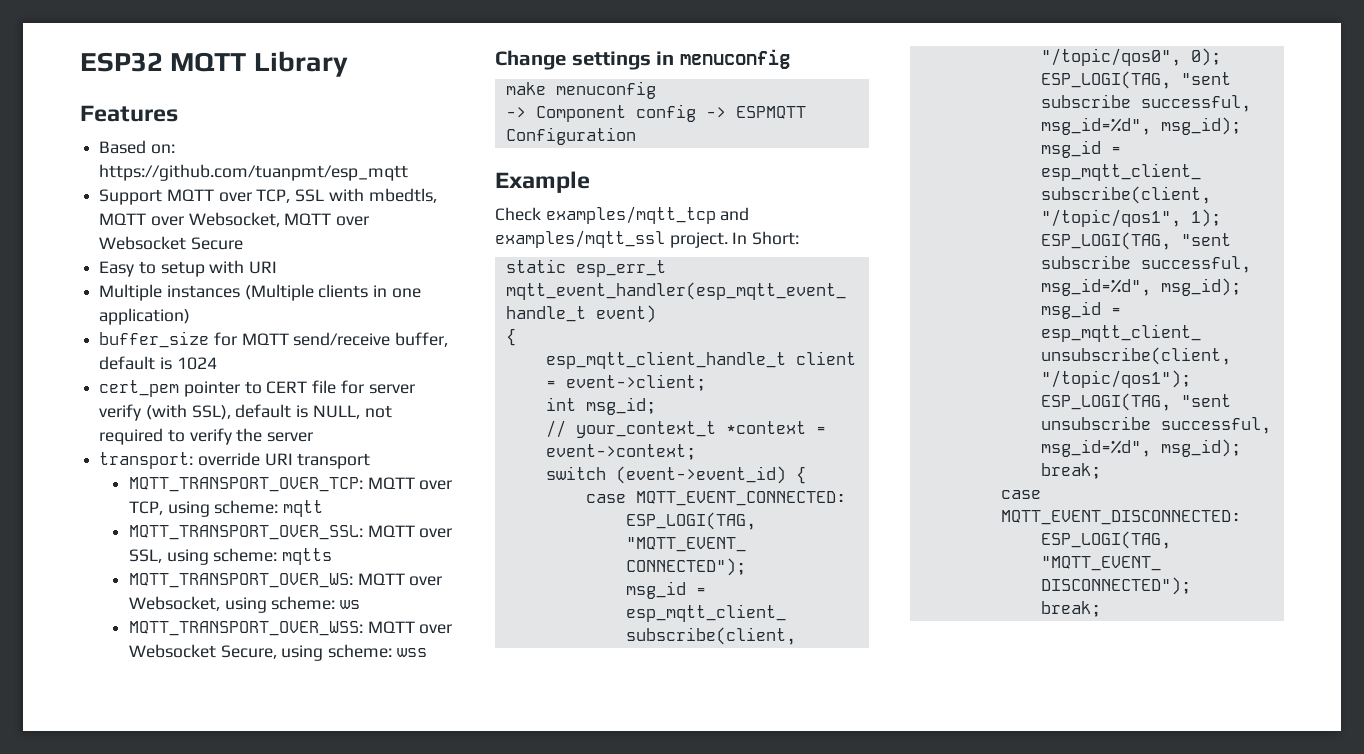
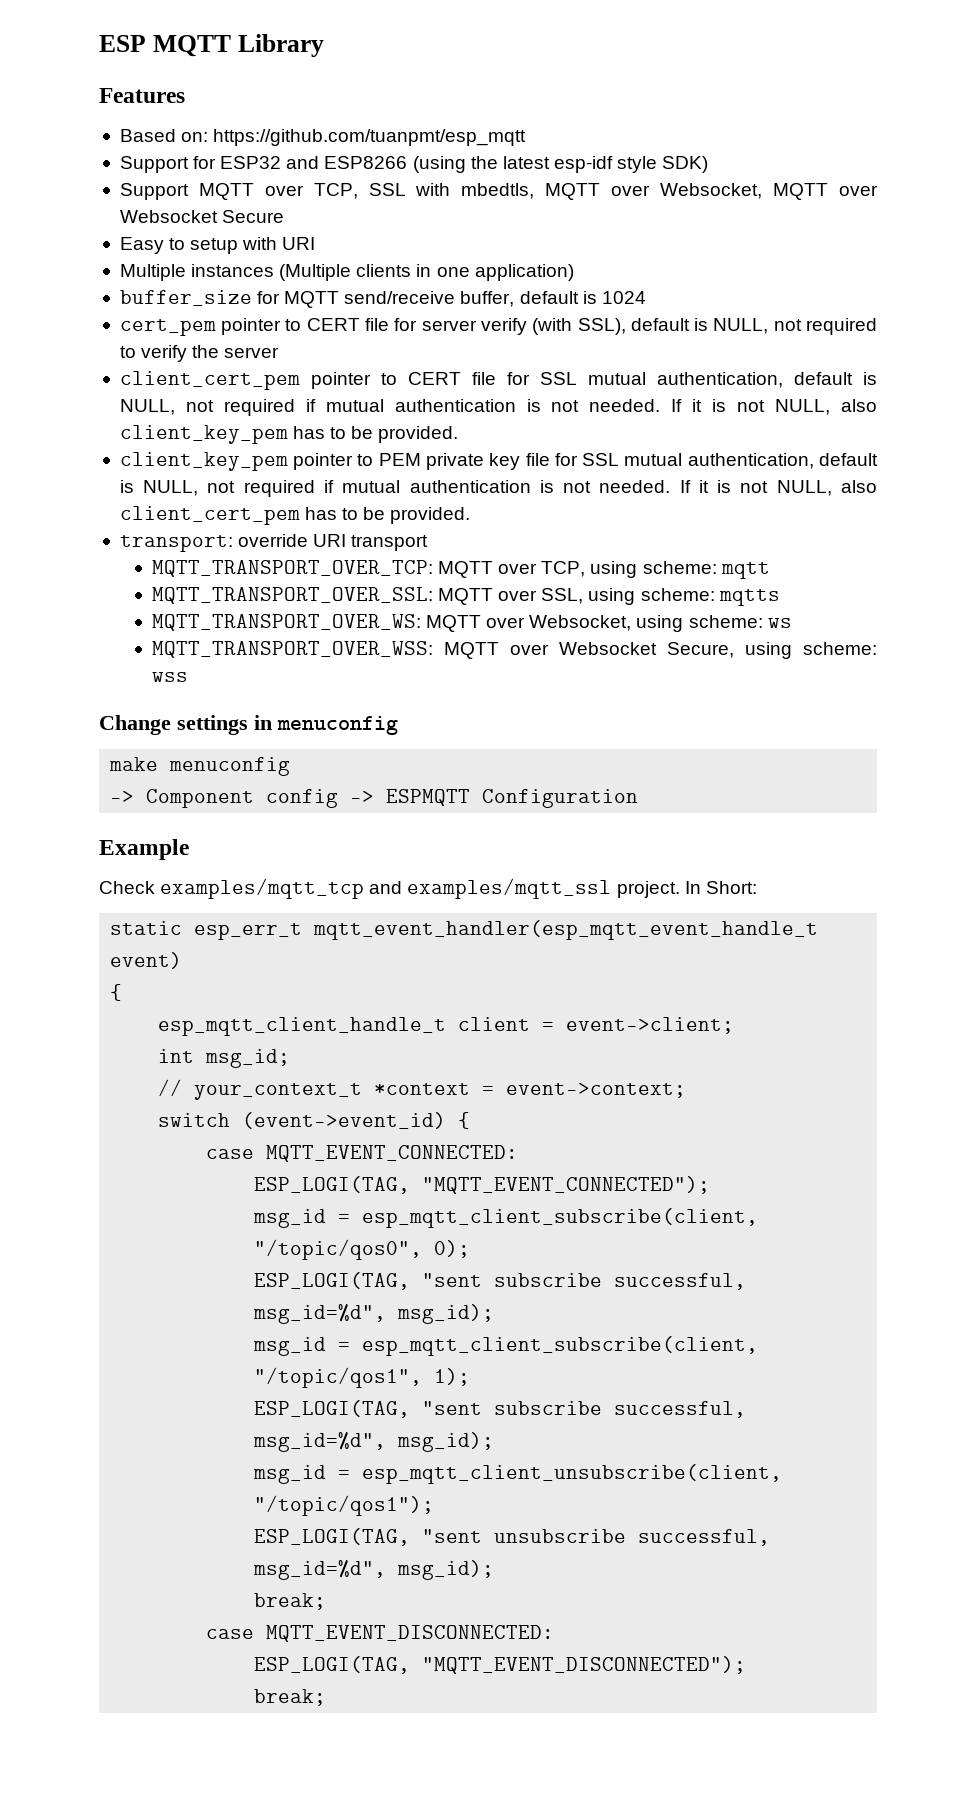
- ESP32 MQTT Library
+ ESP MQTT Library
+ Support for ESP32 and ESP8266 (using the latest esp-idf style SDK)
+ client_cert_pem pointer to CERT file for SSL mutual authentication, default is NULL, not required if mutual authentication is not needed. If it is not NULL, also client_key_pem has to be provided.
+ client_key_pem pointer to PEM private key file for SSL mutual authentication, default is NULL, not required if mutual authentication is not needed. If it is not NULL, also client_cert_pem has to be provided.

